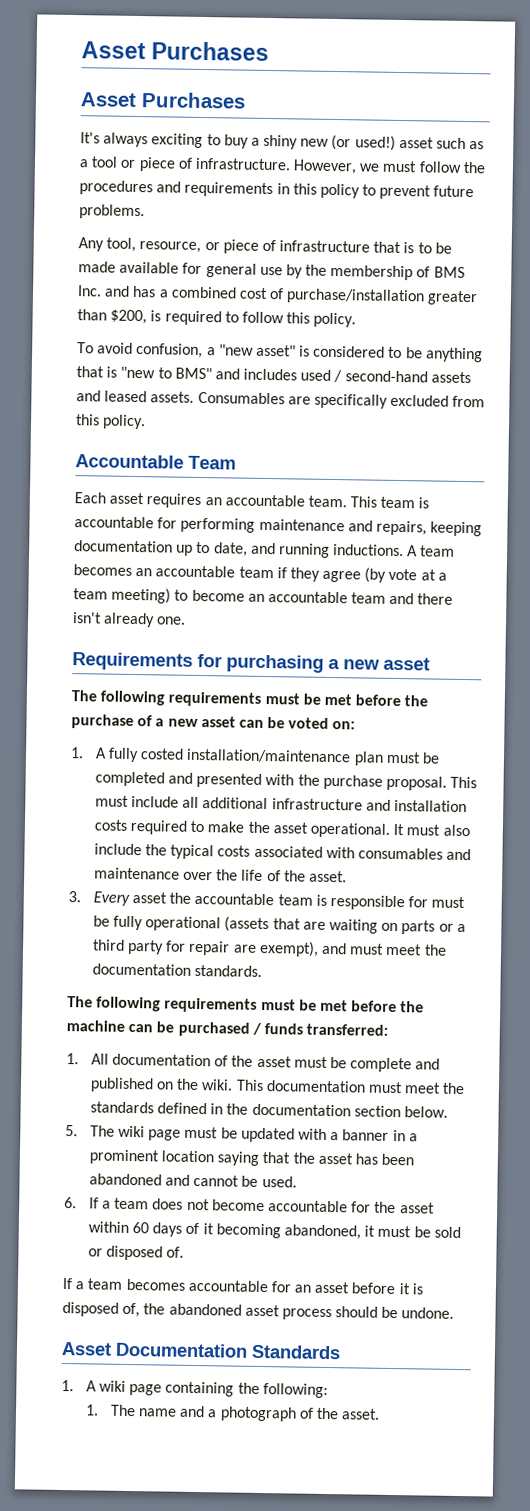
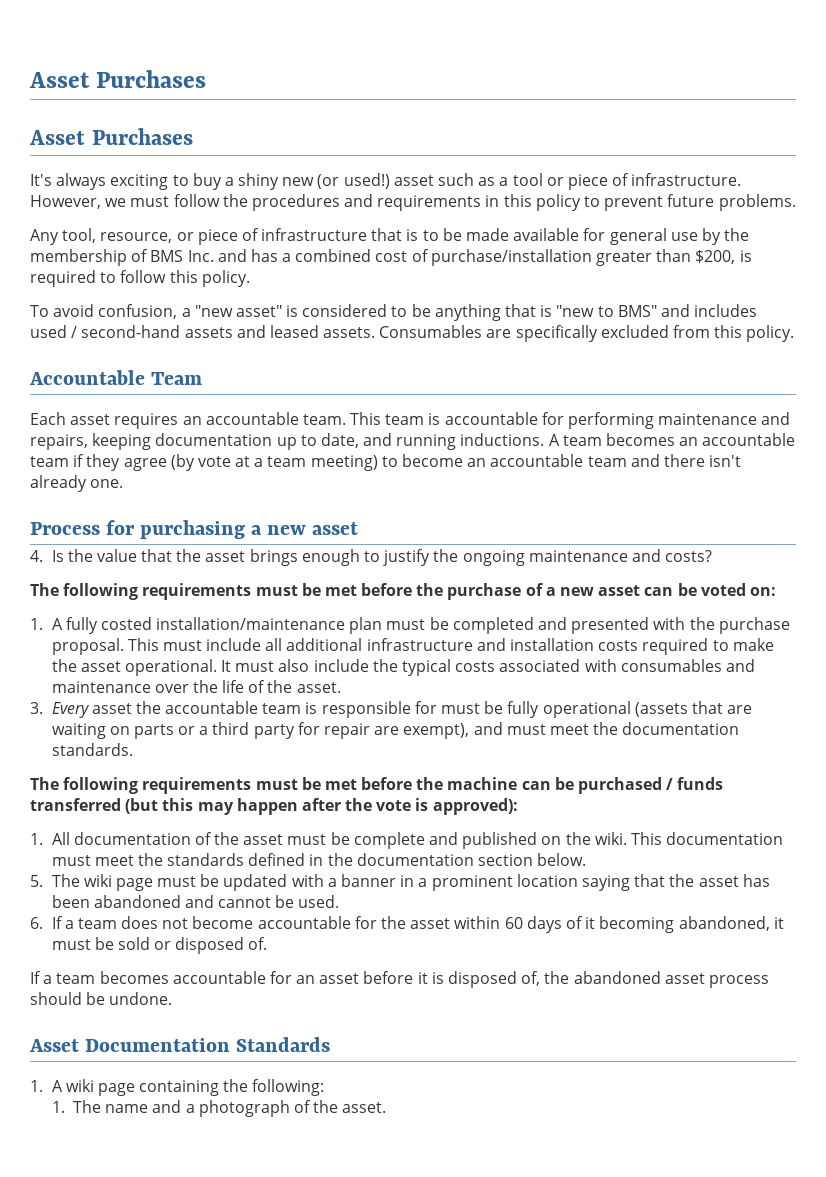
- Requirements for purchasing a new asset
+ Process for purchasing a new asset
+ 4. Is the value that the asset brings enough to justify the ongoing maintenance and costs?
- The following requirements must be met before the machine can be purchased / funds transferred:
+ The following requirements must be met before the machine can be purchased / funds transferred (but this may happen after the vote is approved):

